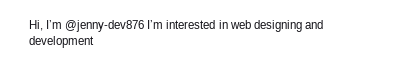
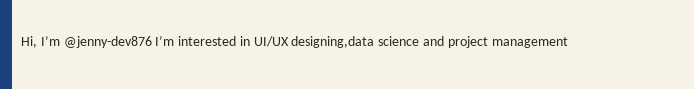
- Hi, I’m @jenny-dev876 I’m interested in web designing and development
+ Hi, I’m @jenny-dev876 I’m interested in UI/UX designing,data science and project management

